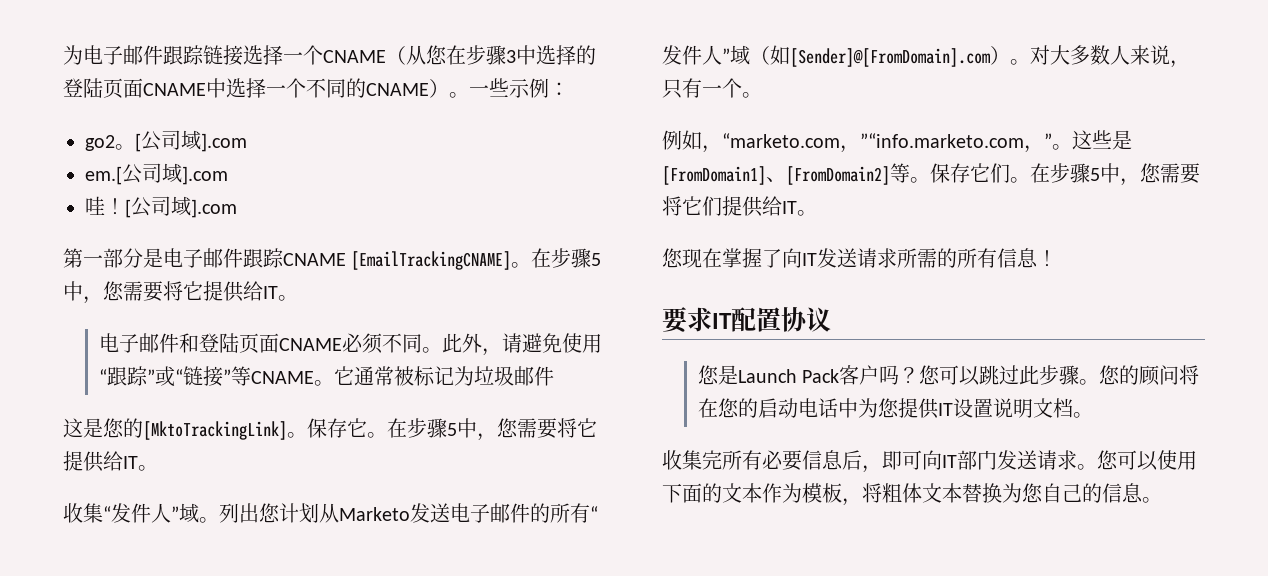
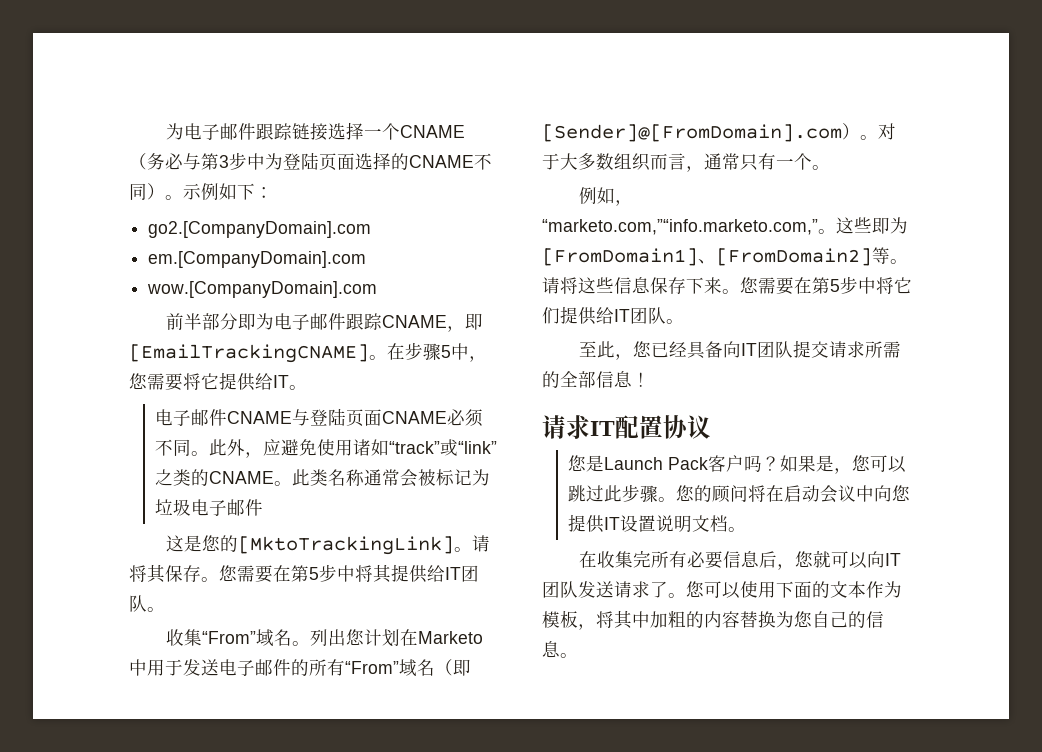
- 为电子邮件跟踪链接选择一个CNAME（从您在步骤3中选择的登陆页面CNAME中选择一个不同的CNAME）。一些示例：
- go2。[公司域].com
- em.[公司域].com
- 哇！[公司域].com
- 第一部分是电子邮件跟踪CNAME [EmailTrackingCNAME]。
+ 为电子邮件跟踪链接选择一个CNAME（务必与第3步中为登陆页面选择的CNAME不同）。示例如下：
+ go2.[CompanyDomain].com
+ em.[CompanyDomain].com
+ wow.[CompanyDomain].com
+ 前半部分即为电子邮件跟踪CNAME，即[EmailTrackingCNAME]。
- 电子邮件和登陆页面CNAME必须不同。
+ 电子邮件CNAME与登陆页面CNAME必须不同。
- 此外，请避免使用“跟踪”或“链接”等CNAME。它通常被标记为垃圾邮件
+ 此外，应避免使用诸如“track”或“link”之类的CNAME。此类名称通常会被标记为垃圾电子邮件
- 保存它。在步骤5中，您需要将它提供给IT。
- 收集“发件人”域。列出您计划从Marketo发送电子邮件的所有“发件人”域（如[Sender]@[FromDomain].com）。对大多数人来说，只有一个。
- 例如，“marketo.com，”“info.marketo.com，”。这些是[FromDomain1]、[FromDomain2]等。保存它们。在步骤5中，您需要将它们提供给IT。
- 您现在掌握了向IT发送请求所需的所有信息！
+ 请将其保存。您需要在第5步中将其提供给IT团队。
+ 收集“From”域名。列出您计划在Marketo中用于发送电子邮件的所有“From”域名（即[Sender]@[FromDomain].com）。对于大多数组织而言，通常只有一个。
+ 例如，“marketo.com,”“info.marketo.com,”。这些即为[FromDomain1]、[FromDomain2]等。请将这些信息保存下来。您需要在第5步中将它们提供给IT团队。
+ 至此，您已经具备向IT团队提交请求所需的全部信息！
- 要求IT配置协议
+ 请求IT配置协议
- 您可以跳过此步骤。
+ 如果是，您可以跳过此步骤。
- 您的顾问将在您的启动电话中为您提供IT设置说明文档。
+ 您的顾问将在启动会议中向您提供IT设置说明文档。
- 收集完所有必要信息后，即可向IT部门发送请求。
+ 在收集完所有必要信息后，您就可以向IT团队发送请求了。
- 您可以使用下面的文本作为模板，将粗体文本替换为您自己的信息。
+ 您可以使用下面的文本作为模板，将其中加粗的内容替换为您自己的信息。

